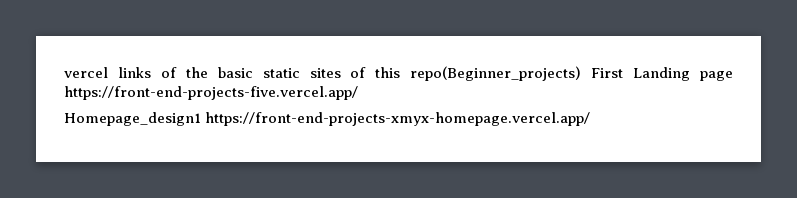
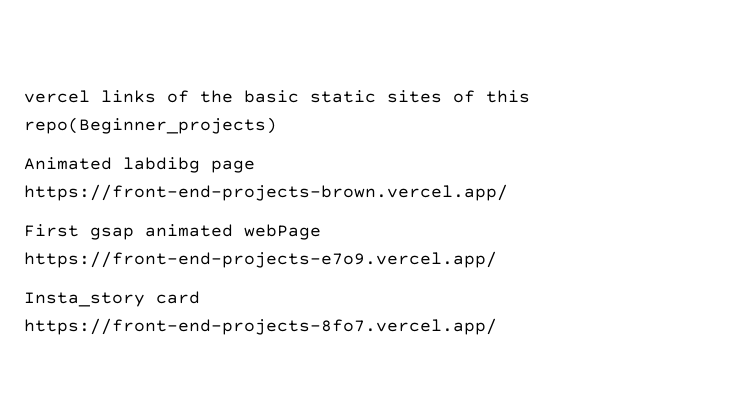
- vercel links of the basic static sites of this repo(Beginner_projects) First Landing page https://front-end-projects-five.vercel.app/
- Homepage_design1 https://front-end-projects-xmyx-homepage.vercel.app/
+ vercel links of the basic static sites of this repo(Beginner_projects)
+ Animated labdibg page https://front-end-projects-brown.vercel.app/
+ First gsap animated webPage https://front-end-projects-e7o9.vercel.app/
+ Insta_story card https://front-end-projects-8fo7.vercel.app/

